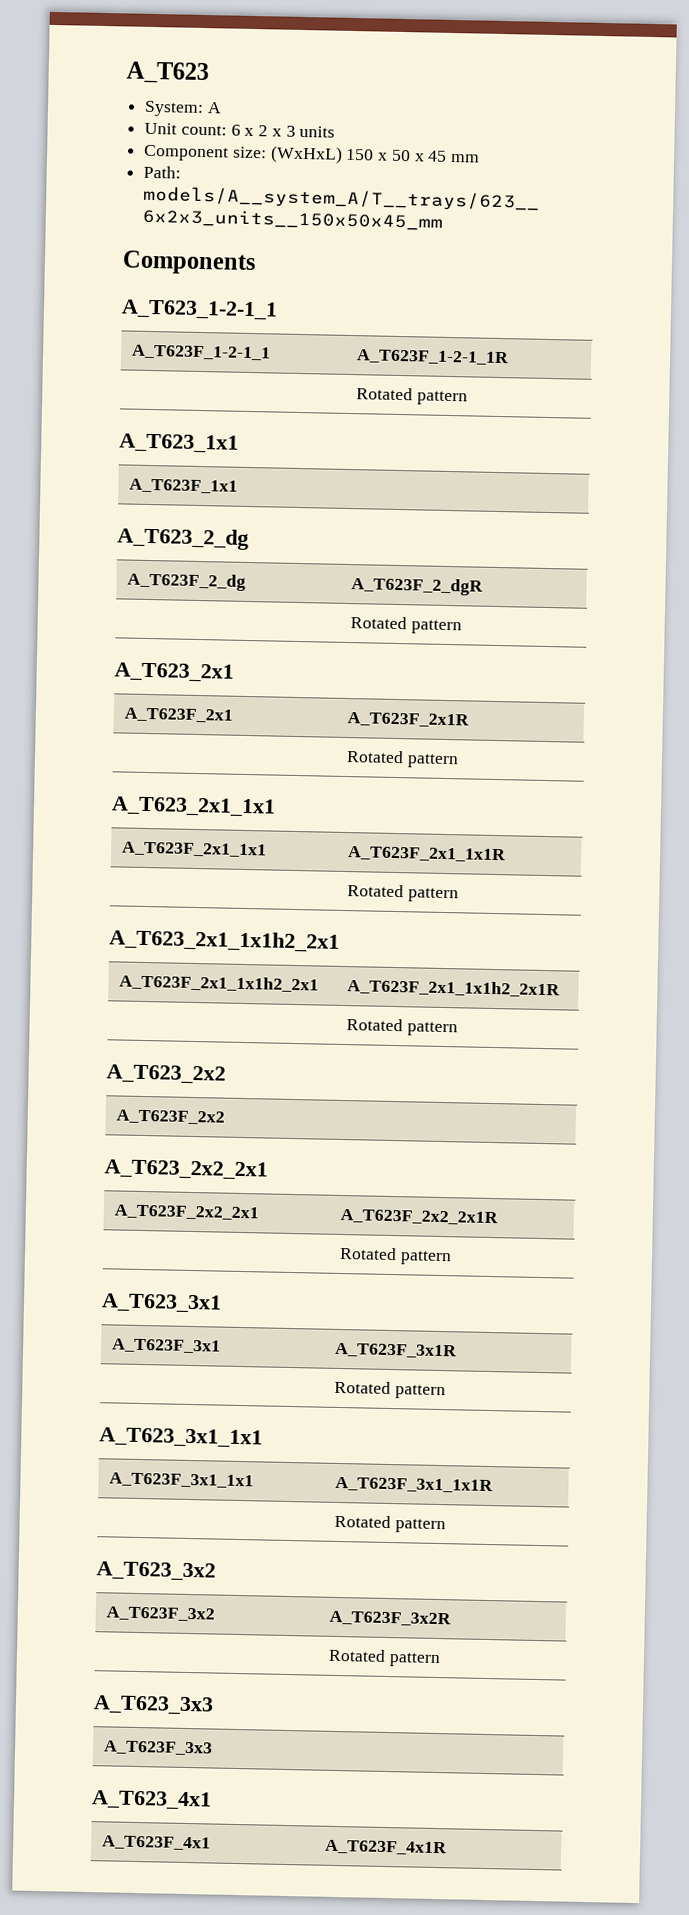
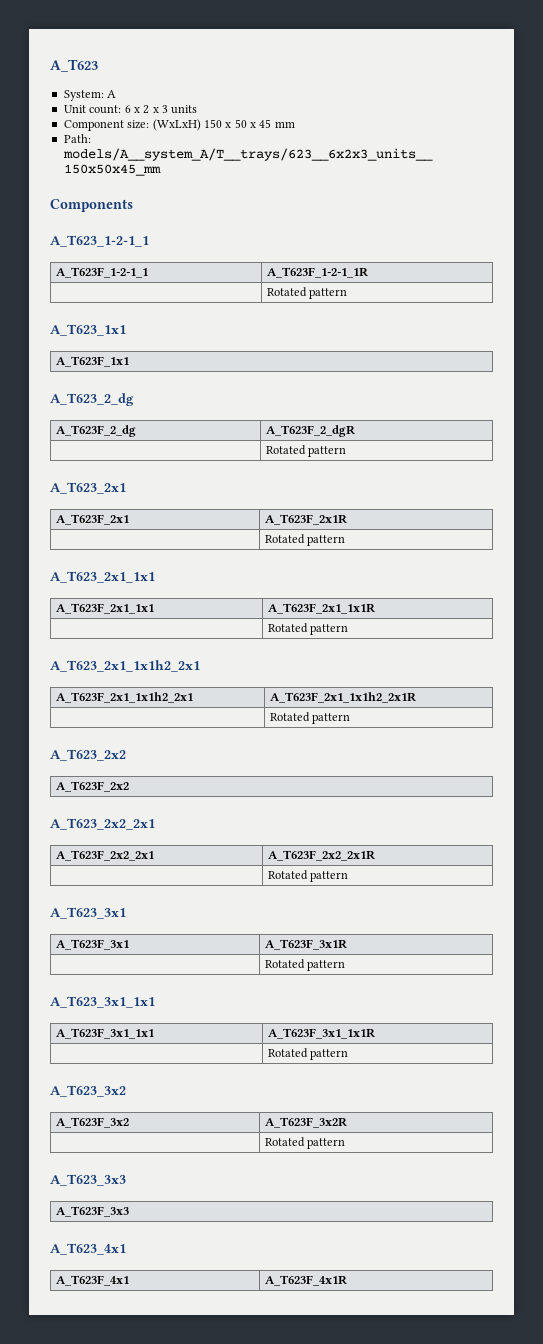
- Component size: (WxHxL) 150 x 50 x 45 mm
+ Component size: (WxLxH) 150 x 50 x 45 mm

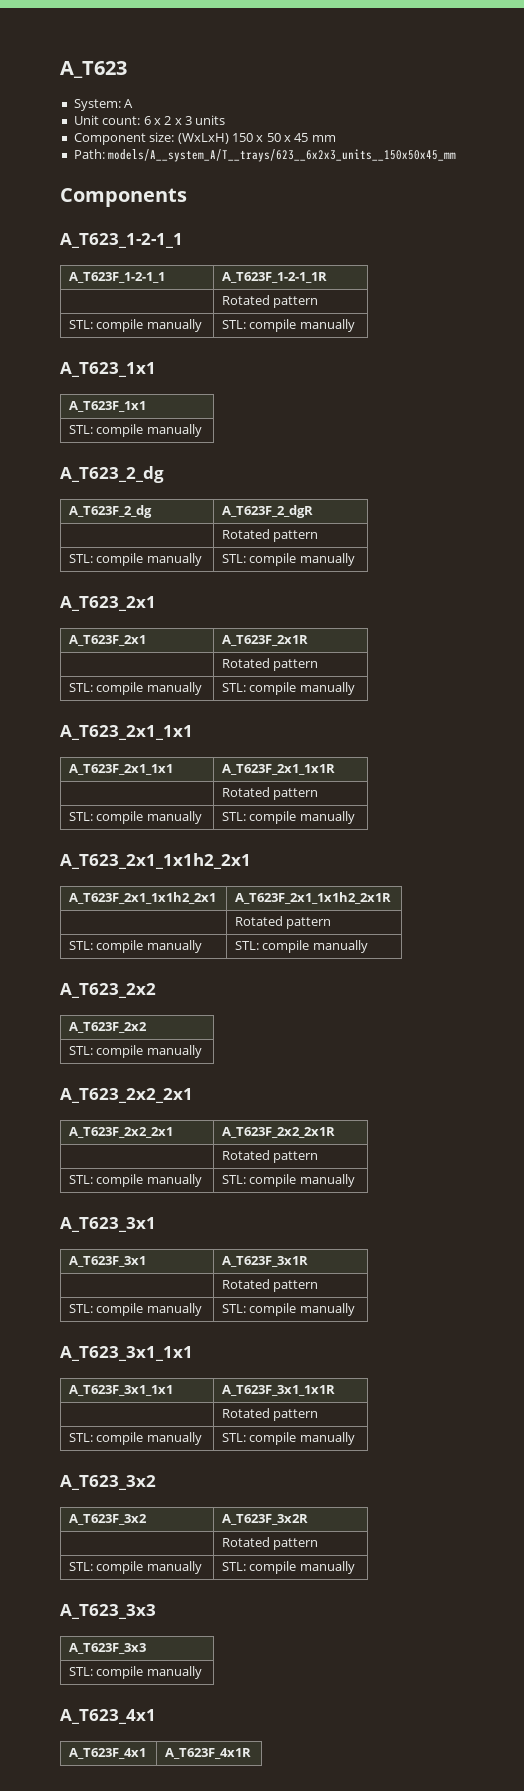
  A_T623F_1-2-1_1 | A_T623F_1-2-1_1R
  | Rotated pattern
+ STL: compile manually | STL: compile manually
  A_T623F_1x1
+ STL: compile manually
  A_T623F_2_dg | A_T623F_2_dgR
  | Rotated pattern
+ STL: compile manually | STL: compile manually
  A_T623F_2x1 | A_T623F_2x1R
  | Rotated pattern
+ STL: compile manually | STL: compile manually
  A_T623F_2x1_1x1 | A_T623F_2x1_1x1R
  | Rotated pattern
+ STL: compile manually | STL: compile manually
  A_T623F_2x1_1x1h2_2x1 | A_T623F_2x1_1x1h2_2x1R
  | Rotated pattern
+ STL: compile manually | STL: compile manually
  A_T623F_2x2
+ STL: compile manually
  A_T623F_2x2_2x1 | A_T623F_2x2_2x1R
  | Rotated pattern
+ STL: compile manually | STL: compile manually
  A_T623F_3x1 | A_T623F_3x1R
  | Rotated pattern
+ STL: compile manually | STL: compile manually
  A_T623F_3x1_1x1 | A_T623F_3x1_1x1R
  | Rotated pattern
+ STL: compile manually | STL: compile manually
  A_T623F_3x2 | A_T623F_3x2R
  | Rotated pattern
+ STL: compile manually | STL: compile manually
  A_T623F_3x3
+ STL: compile manually

